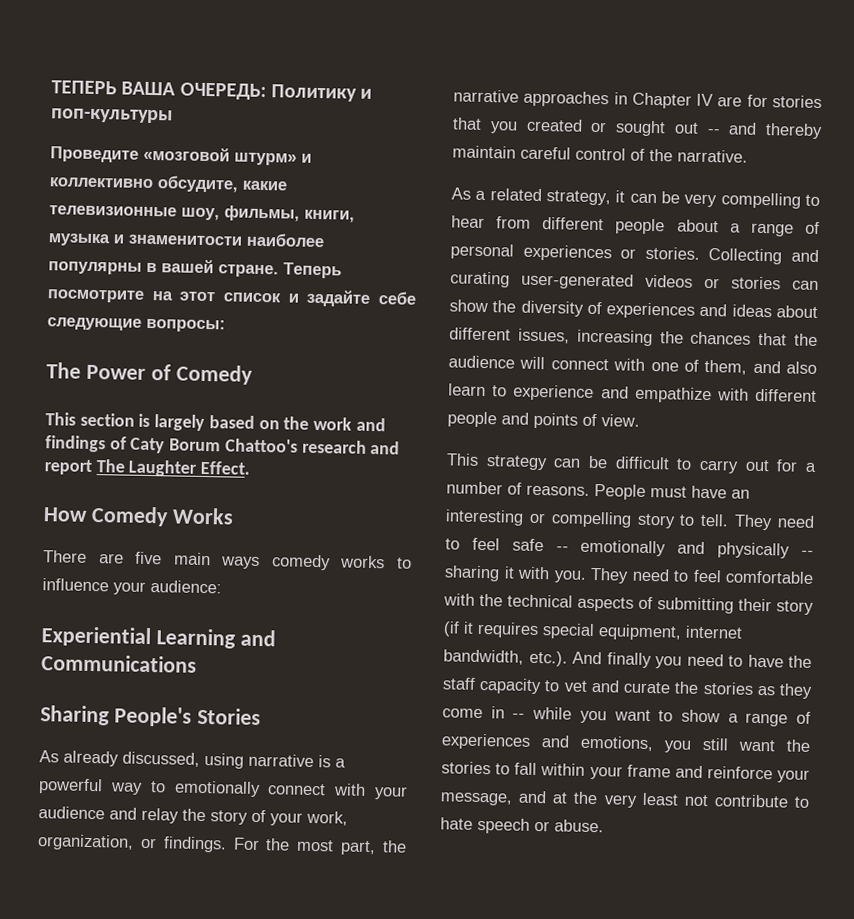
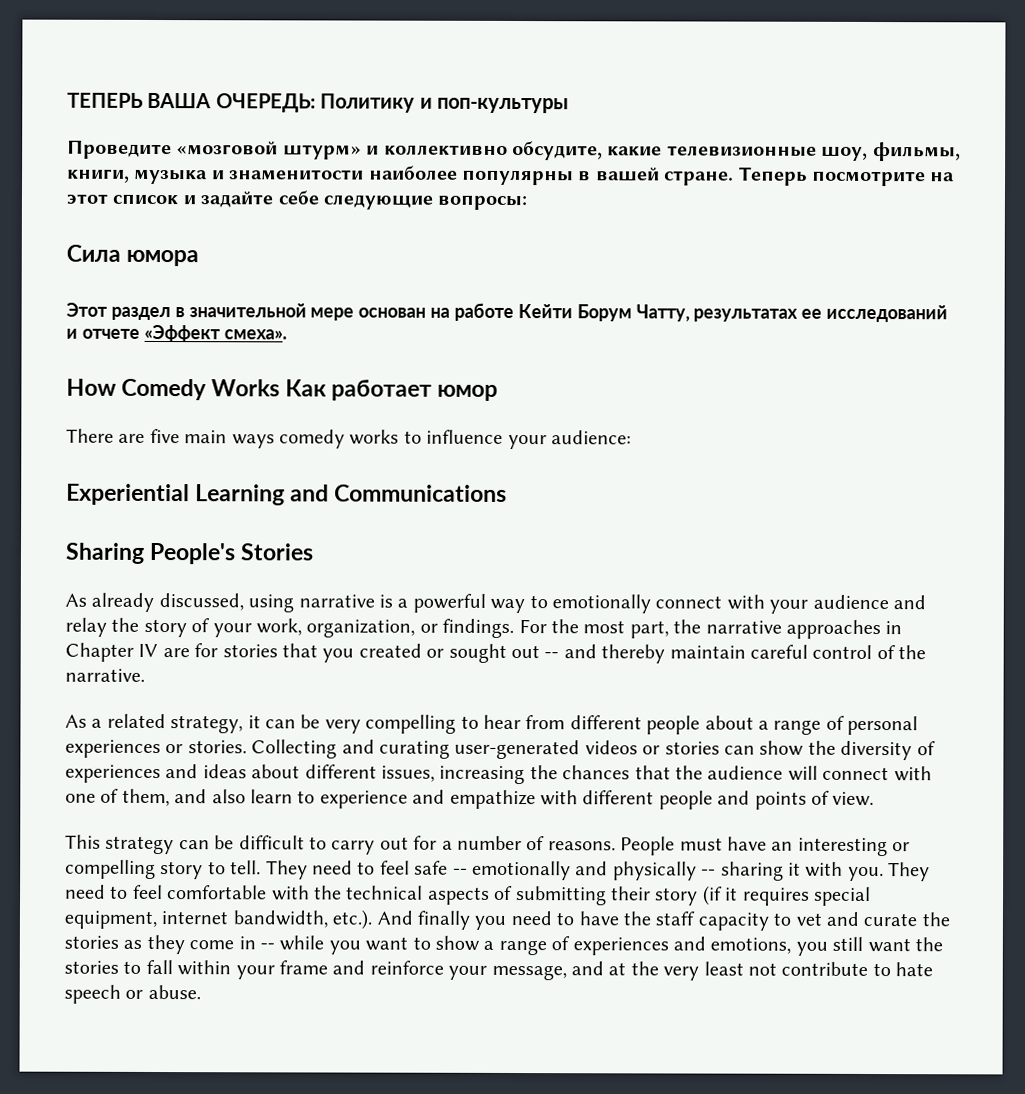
- The Power of Comedy
- This section is largely based on the work and findings of Caty Borum Chattoo's research and report The Laughter Effect.
+ Сила юмора
+ Этот раздел в значительной мере основан на работе Кейти Борум Чатту, результатах ее исследований и отчете «Эффект смеха».
- How Comedy Works
+ How Comedy Works Как работает юмор

